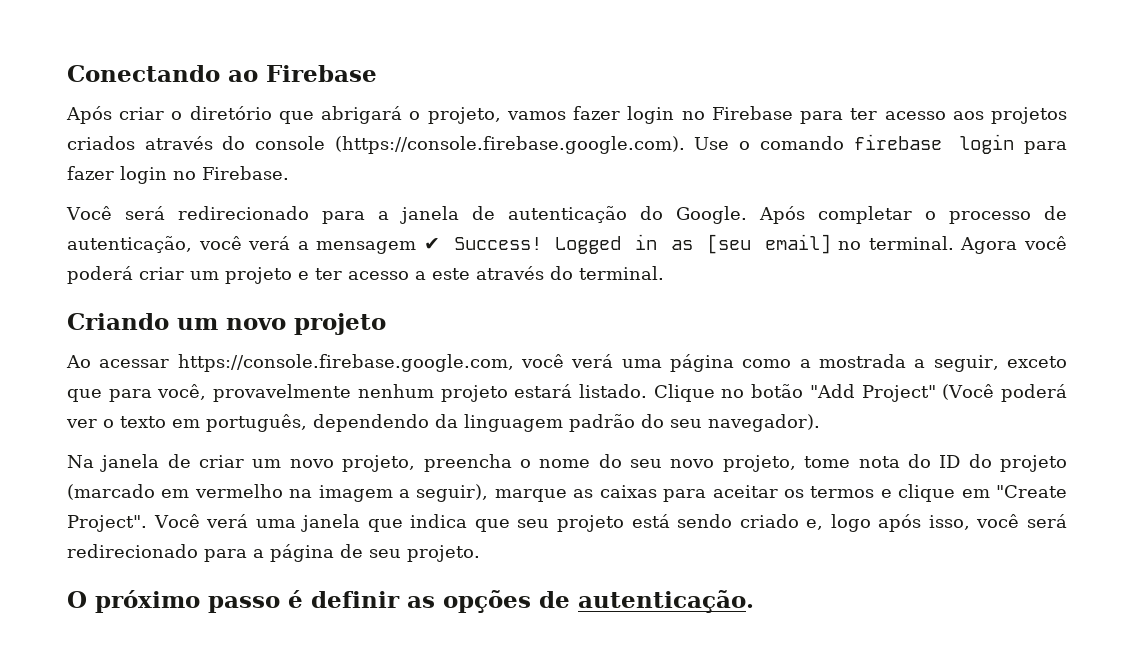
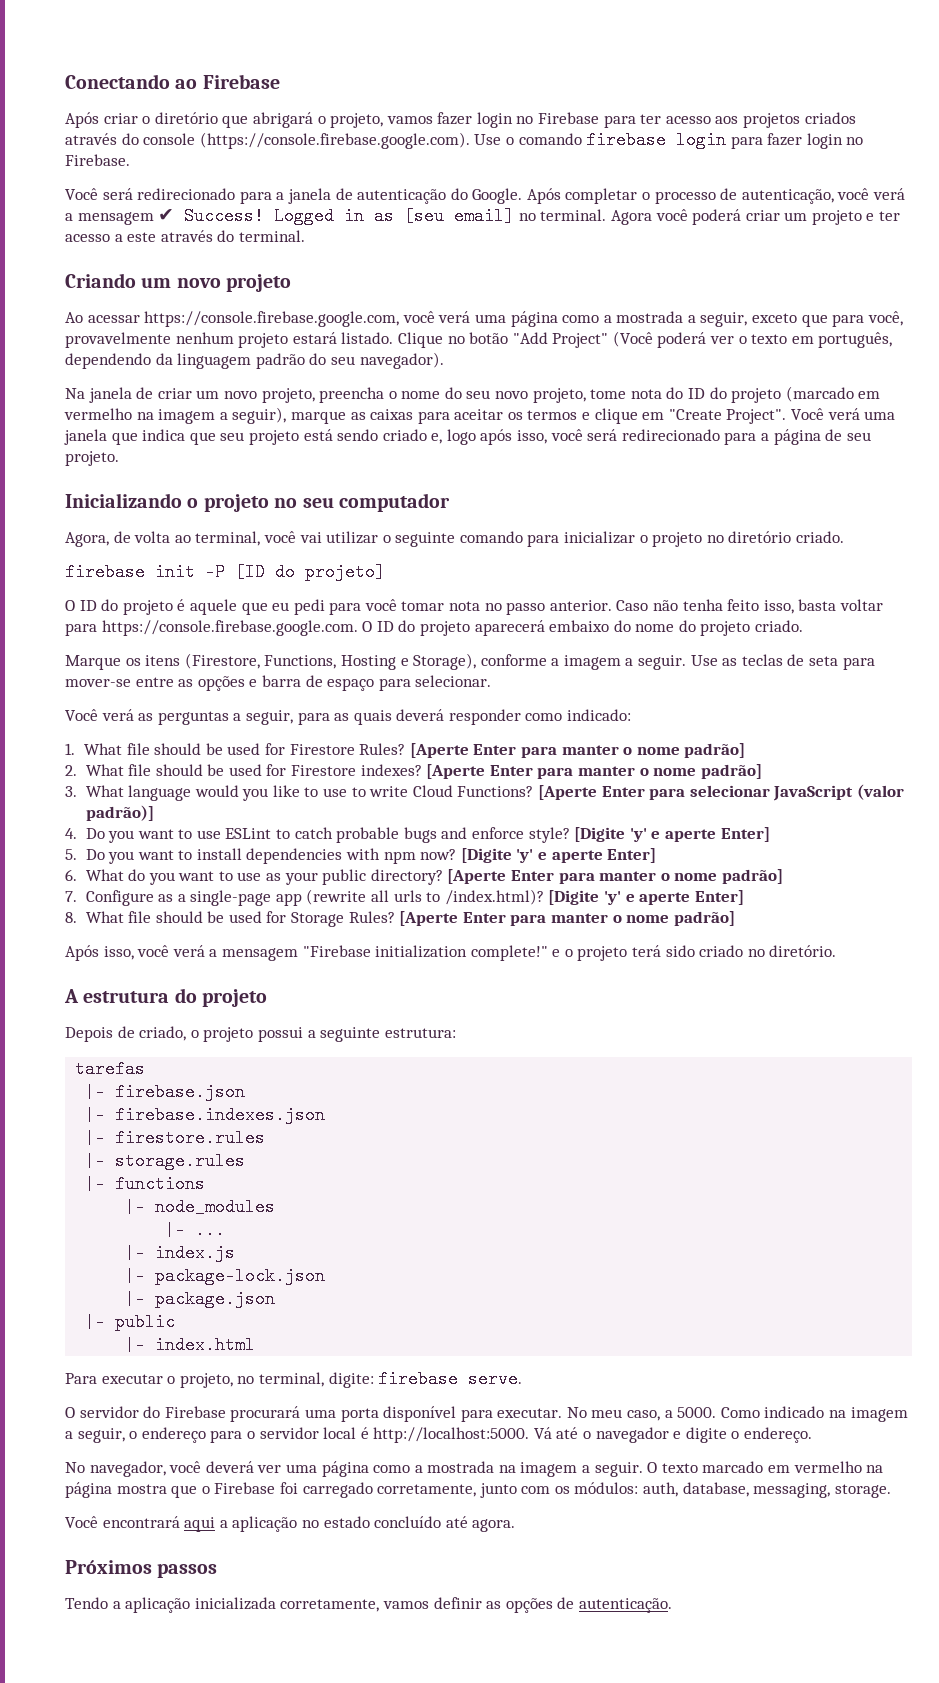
- O próximo passo é definir as opções de autenticação.
+ Inicializando o projeto no seu computador
+ Agora, de volta ao terminal, você vai utilizar o seguinte comando para inicializar o projeto no diretório criado.
+ firebase init -P [ID do projeto]
+ O ID do projeto é aquele que eu pedi para você tomar nota no passo anterior. Caso não tenha feito isso, basta voltar para https://console.firebase.google.com. O ID do projeto aparecerá embaixo do nome do projeto criado.
+ Marque os itens (Firestore, Functions, Hosting e Storage), conforme a imagem a seguir. Use as teclas de seta para mover-se entre as opções e barra de espaço para selecionar.
+ Você verá as perguntas a seguir, para as quais deverá responder como indicado:
+ 1. What file should be used for Firestore Rules? [Aperte Enter para manter o nome padrão]
+ 2. What file should be used for Firestore indexes? [Aperte Enter para manter o nome padrão]
+ 3. What language would you like to use to write Cloud Functions? [Aperte Enter para selecionar JavaScript (valor padrão)]
+ 4. Do you want to use ESLint to catch probable bugs and enforce style? [Digite 'y' e aperte Enter]
+ 5. Do you want to install dependencies with npm now? [Digite 'y' e aperte Enter]
+ 6. What do you want to use as your public directory? [Aperte Enter para manter o nome padrão]
+ 7. Configure as a single-page app (rewrite all urls to /index.html)? [Digite 'y' e aperte Enter]
+ 8. What file should be used for Storage Rules? [Aperte Enter para manter o nome padrão]
+ Após isso, você verá a mensagem "Firebase initialization complete!" e o projeto terá sido criado no diretório.
+ A estrutura do projeto
+ Depois de criado, o projeto possui a seguinte estrutura:
+ tarefas
+ |- firebase.json
+ |- firebase.indexes.json
+ |- firestore.rules
+ |- storage.rules
+ |- functions
+ |- node_modules
+ |- ...
+ |- index.js
+ |- package-lock.json
+ |- package.json
+ |- public
+ |- index.html
+ Para executar o projeto, no terminal, digite: firebase serve.
+ O servidor do Firebase procurará uma porta disponível para executar. No meu caso, a 5000. Como indicado na imagem a seguir, o endereço para o servidor local é http://localhost:5000. Vá até o navegador e digite o endereço.
+ No navegador, você deverá ver uma página como a mostrada na imagem a seguir. O texto marcado em vermelho na página mostra que o Firebase foi carregado corretamente, junto com os módulos: auth, database, messaging, storage.
+ Você encontrará aqui a aplicação no estado concluído até agora.
+ Próximos passos
+ Tendo a aplicação inicializada corretamente, vamos definir as opções de autenticação.

